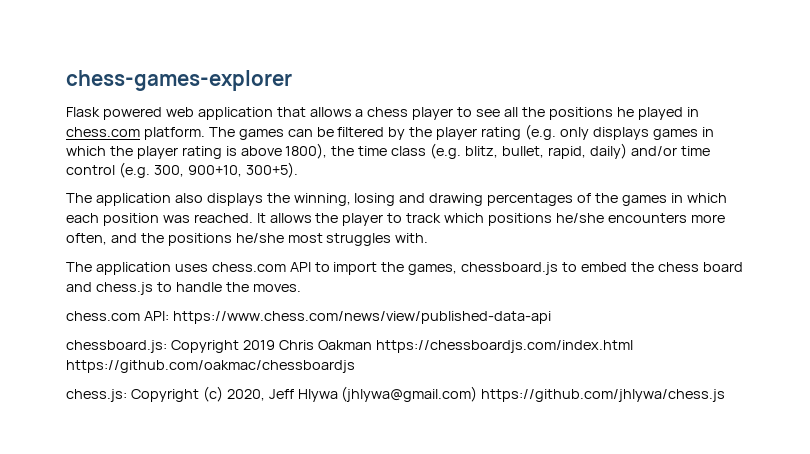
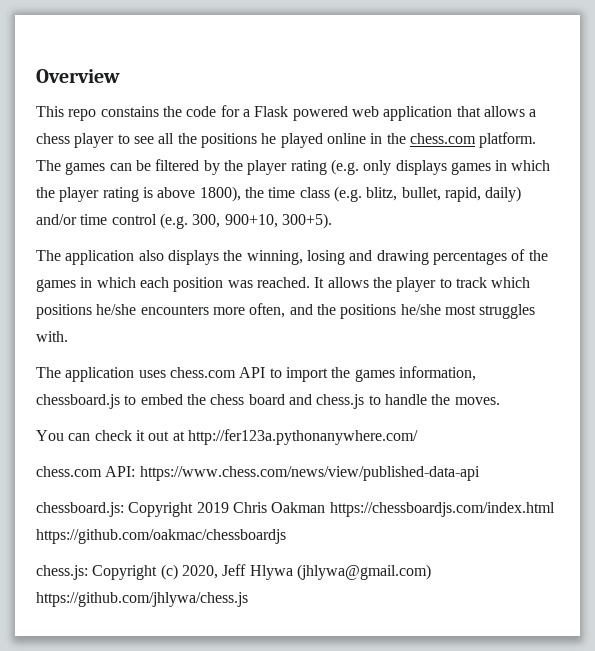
- chess-games-explorer
- Flask powered web application that allows a chess player to see all the positions he played in chess.com platform.
+ Overview
+ This repo constains the code for a Flask powered web application that allows a chess player to see all the positions he played online in the chess.com platform.
- The application uses chess.com API to import the games, chessboard.js to embed the chess board and chess.js to handle the moves.
+ The application uses chess.com API to import the games information, chessboard.js to embed the chess board and chess.js to handle the moves.
+ You can check it out at http://fer123a.pythonanywhere.com/

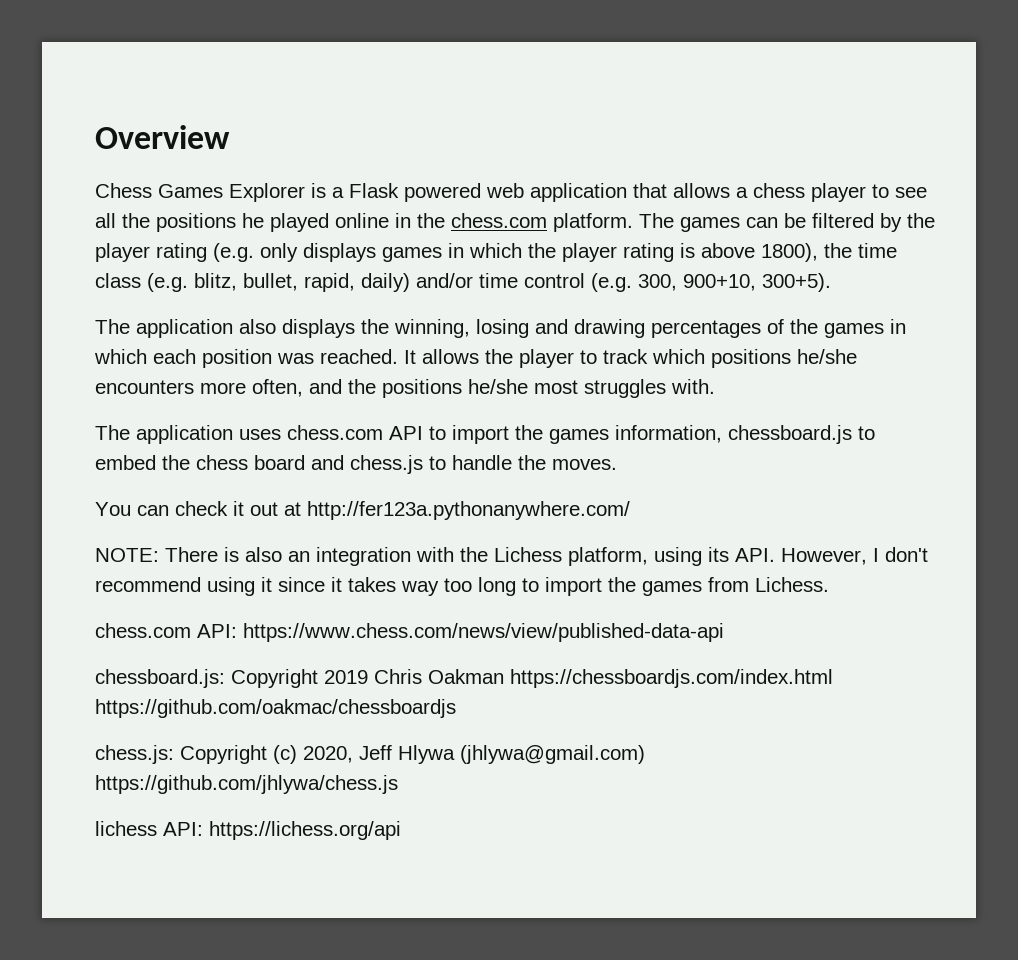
- This repo constains the code for a Flask powered web application that allows a chess player to see all the positions he played online in the chess.com platform.
+ Chess Games Explorer is a Flask powered web application that allows a chess player to see all the positions he played online in the chess.com platform.
+ NOTE: There is also an integration with the Lichess platform, using its API. However, I don't recommend using it since it takes way too long to import the games from Lichess.
+ lichess API: https://lichess.org/api

